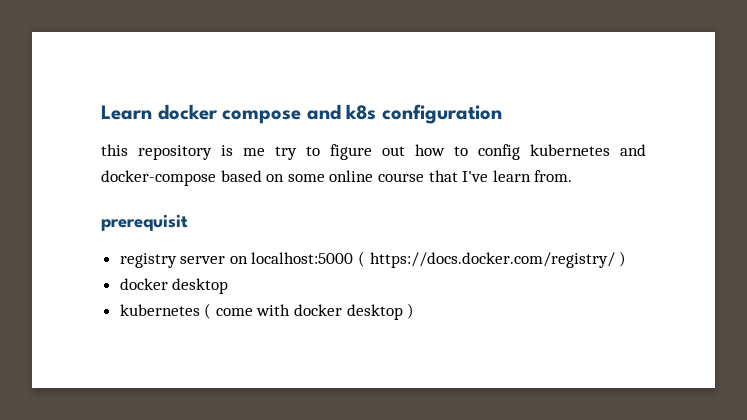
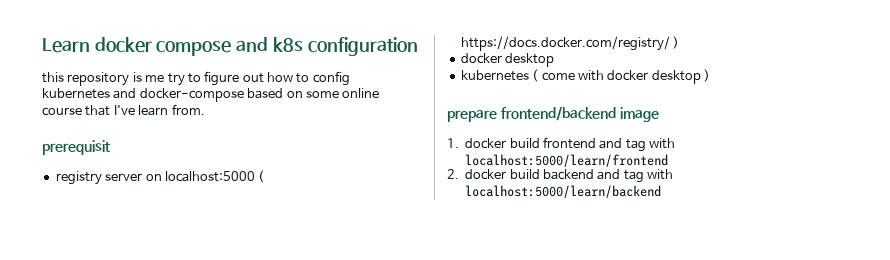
+ prepare frontend/backend image
+ 1. docker build frontend and tag with localhost:5000/learn/frontend
+ 2. docker build backend and tag with localhost:5000/learn/backend

